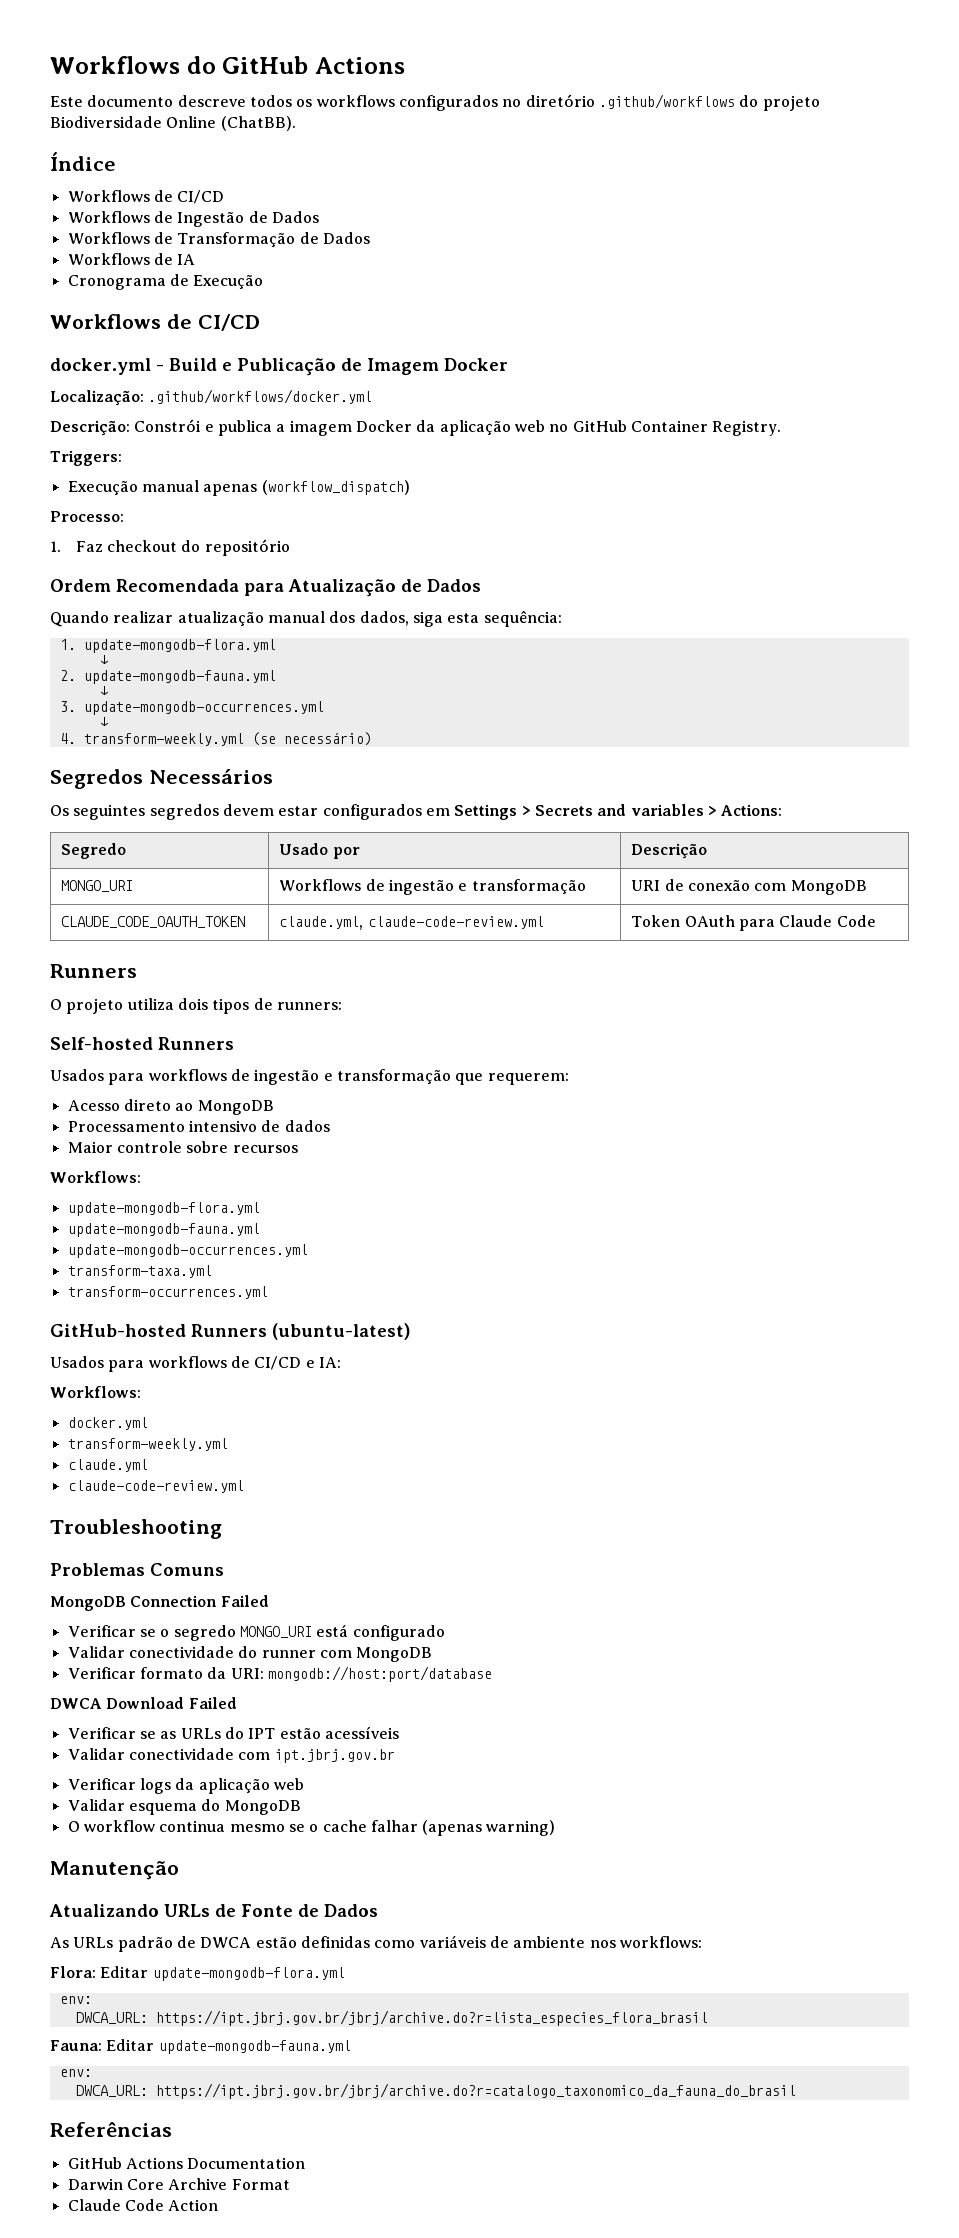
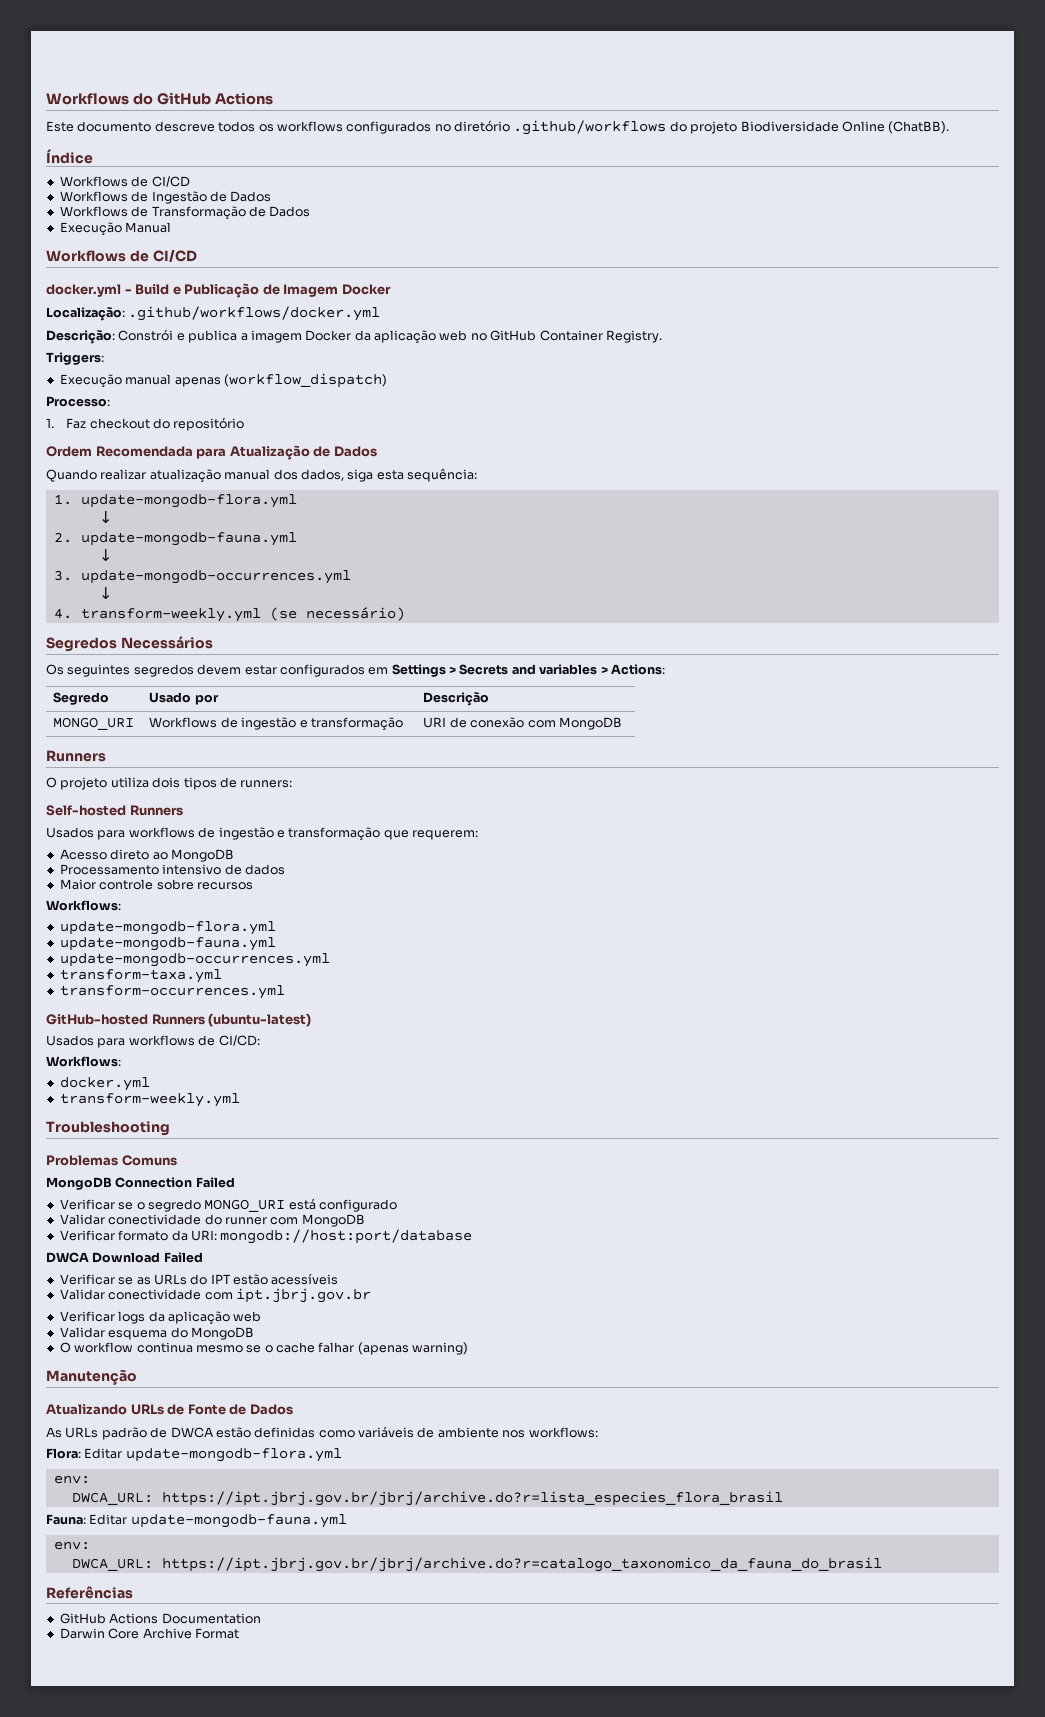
- Workflows de IA
- Cronograma de Execução
+ Execução Manual
- CLAUDE_CODE_OAUTH_TOKEN | claude.yml, claude-code-review.yml | Token OAuth para Claude Code
- Usados para workflows de CI/CD e IA:
+ Usados para workflows de CI/CD:
- claude.yml
- claude-code-review.yml
- Claude Code Action

